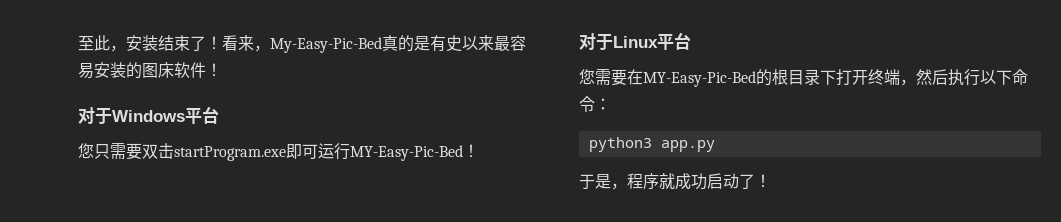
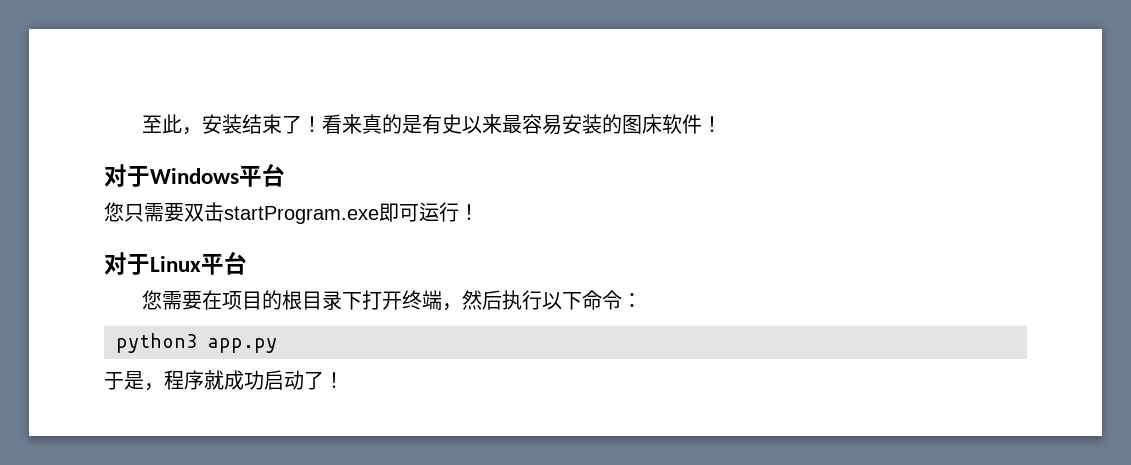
- 看来，My-Easy-Pic-Bed真的是有史以来最容易安装的图床软件！
+ 看来真的是有史以来最容易安装的图床软件！
- 您只需要双击startProgram.exe即可运行MY-Easy-Pic-Bed！
+ 您只需要双击startProgram.exe即可运行！
- 您需要在MY-Easy-Pic-Bed的根目录下打开终端，然后执行以下命令：
+ 您需要在项目的根目录下打开终端，然后执行以下命令：

